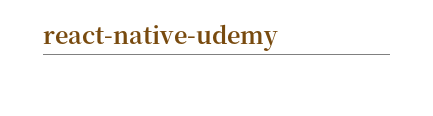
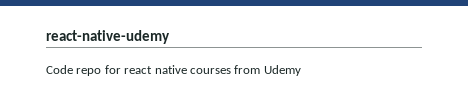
+ Code repo for react native courses from Udemy

